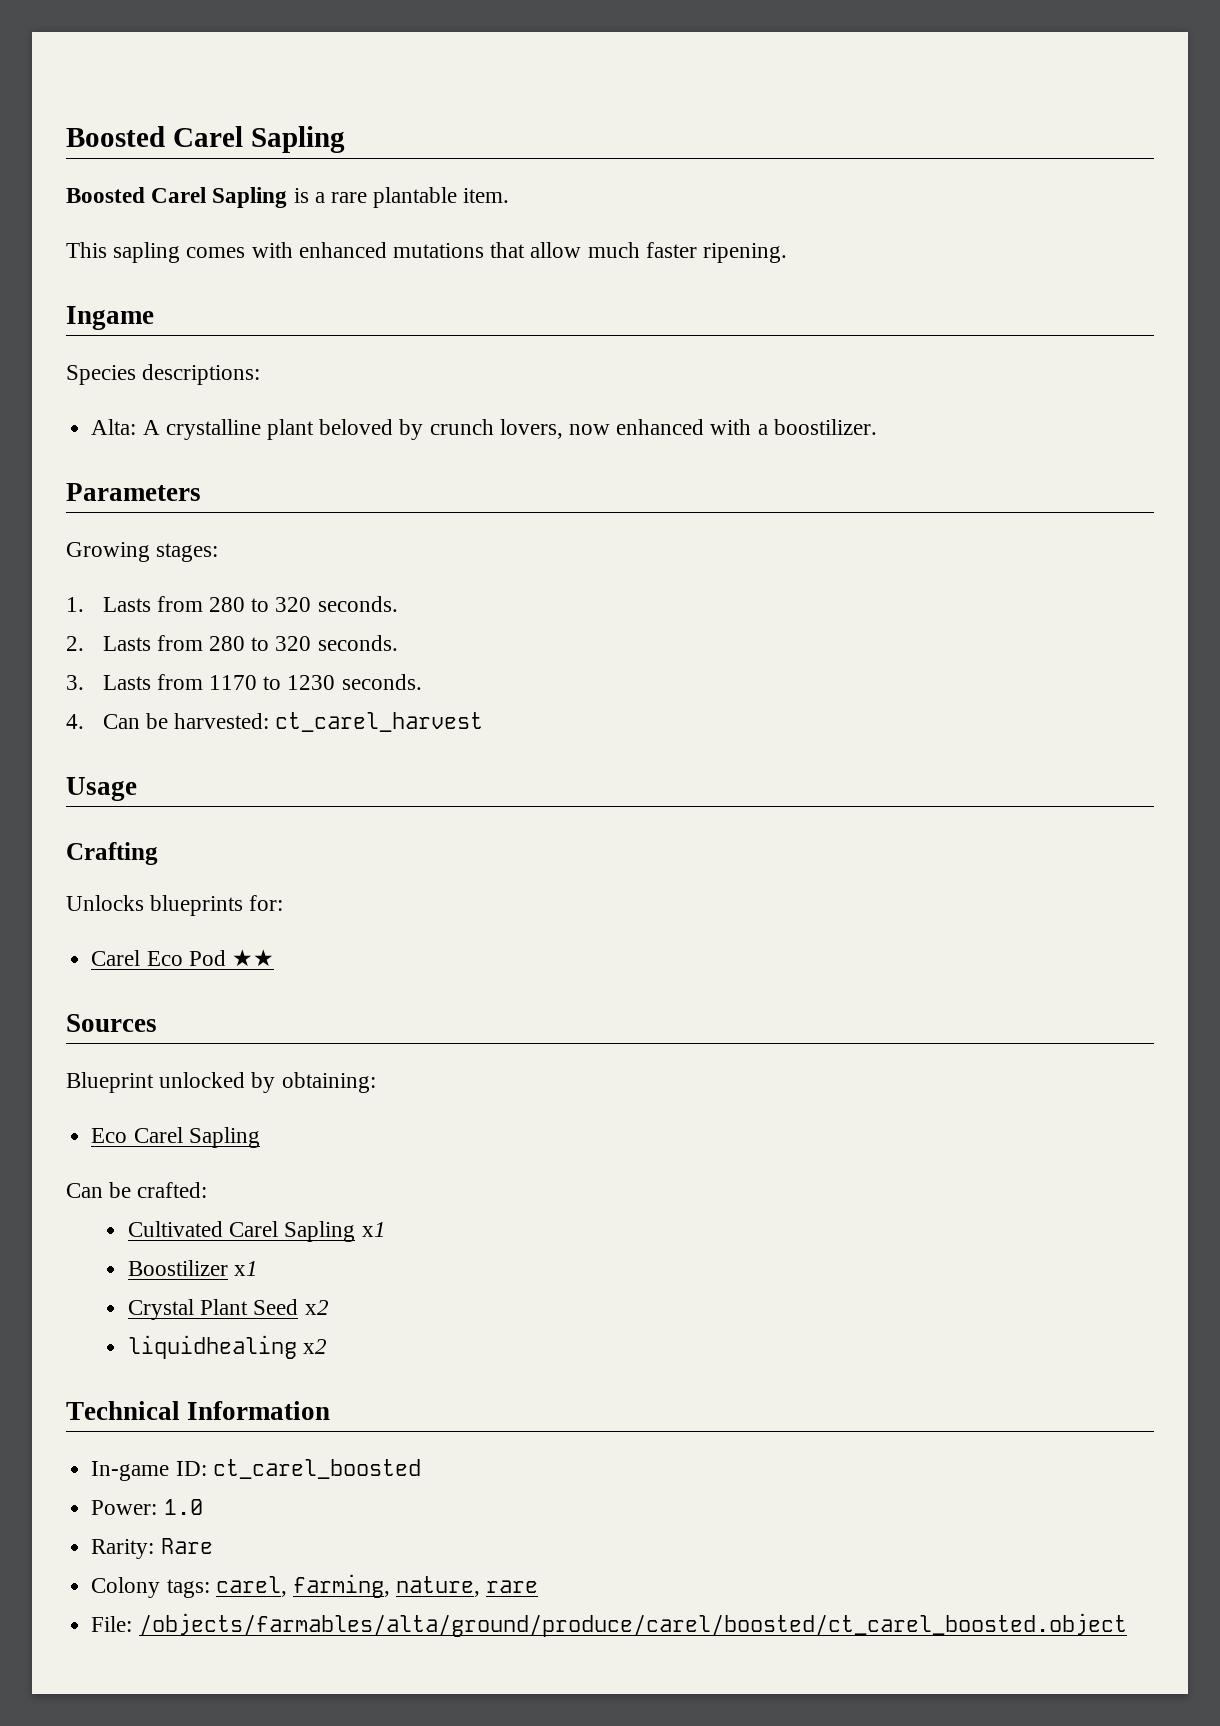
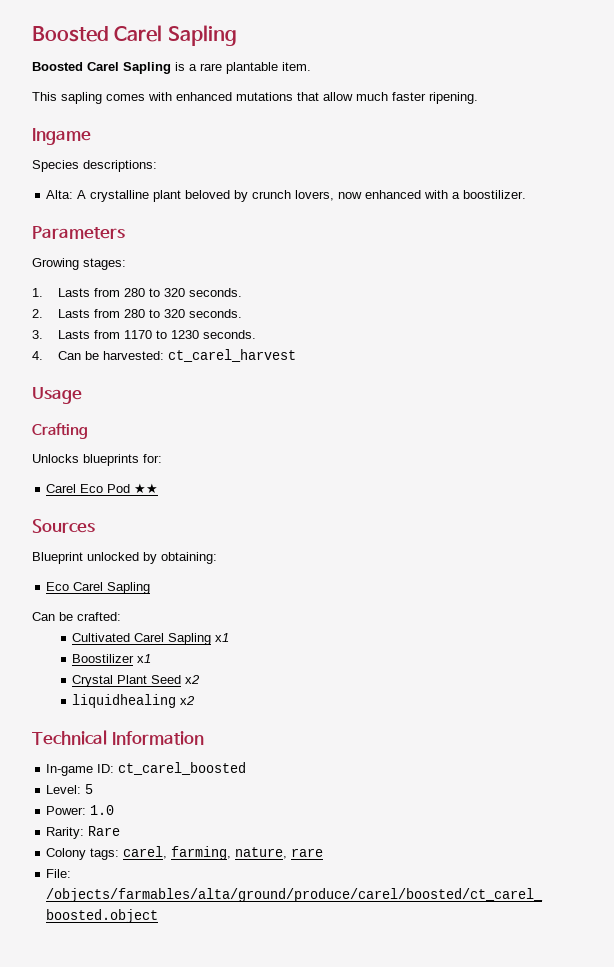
+ Level: 5

